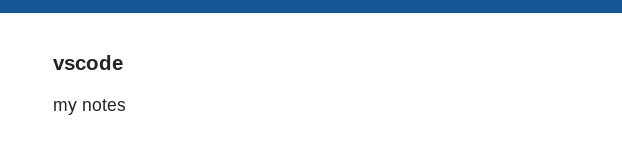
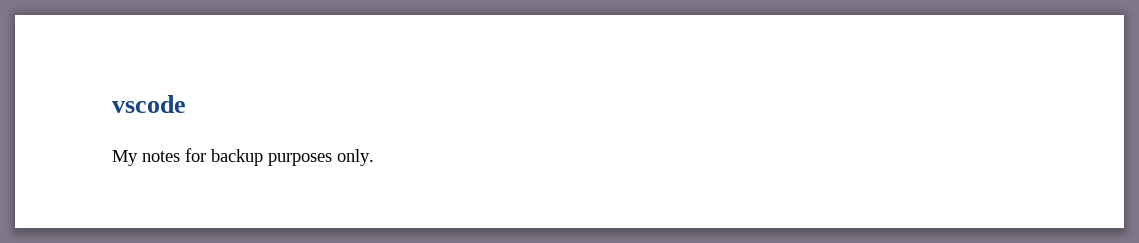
- my notes
+ My notes for backup purposes only.

